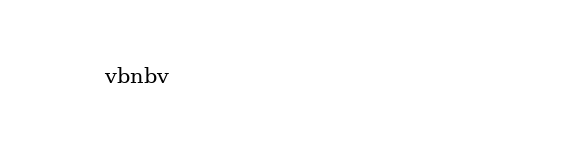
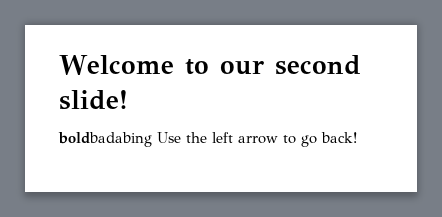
- vbnbv
+ Welcome to our second slide!
+ boldbadabing Use the left arrow to go back!

